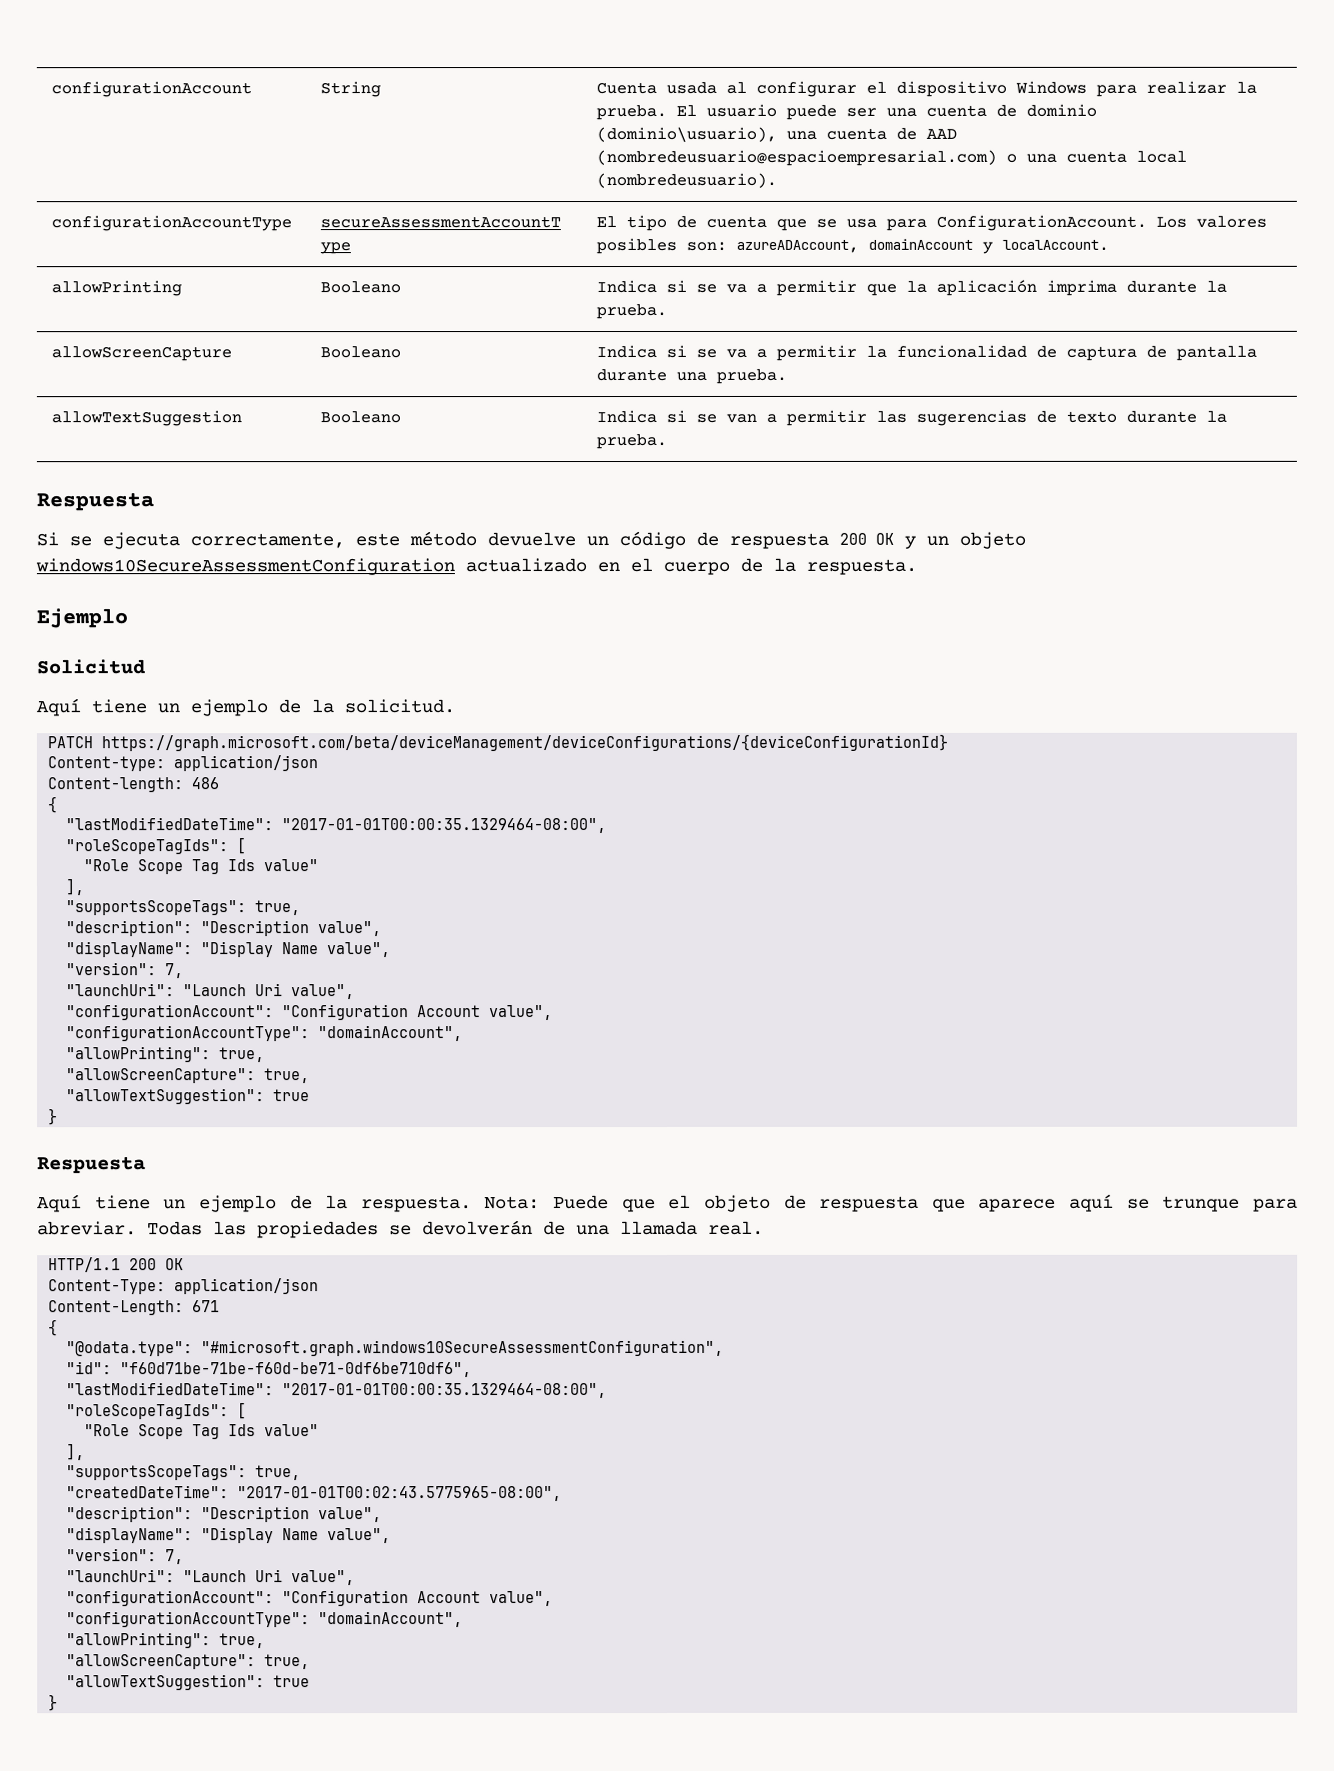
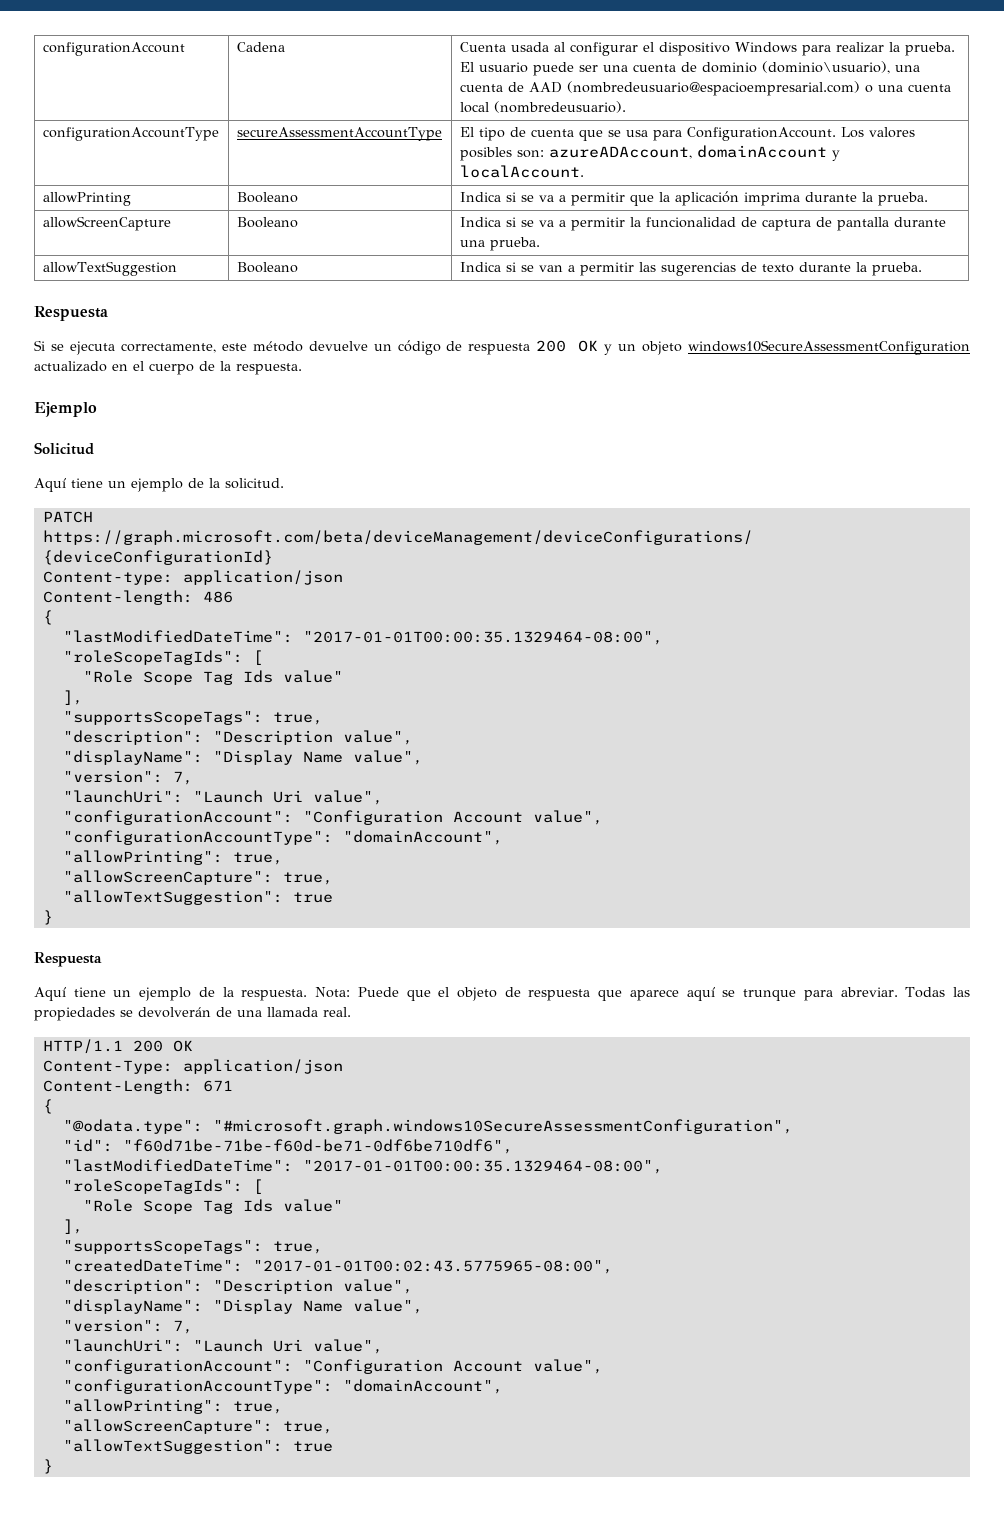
- configurationAccount | String | Cuenta usada al configurar el dispositivo Windows para realizar la prueba. El usuario puede ser una cuenta de dominio (dominio\usuario), una cuenta de AAD (nombredeusuario@espacioempresarial.com) o una cuenta local (nombredeusuario).
+ configurationAccount | Cadena | Cuenta usada al configurar el dispositivo Windows para realizar la prueba. El usuario puede ser una cuenta de dominio (dominio\usuario), una cuenta de AAD (nombredeusuario@espacioempresarial.com) o una cuenta local (nombredeusuario).

